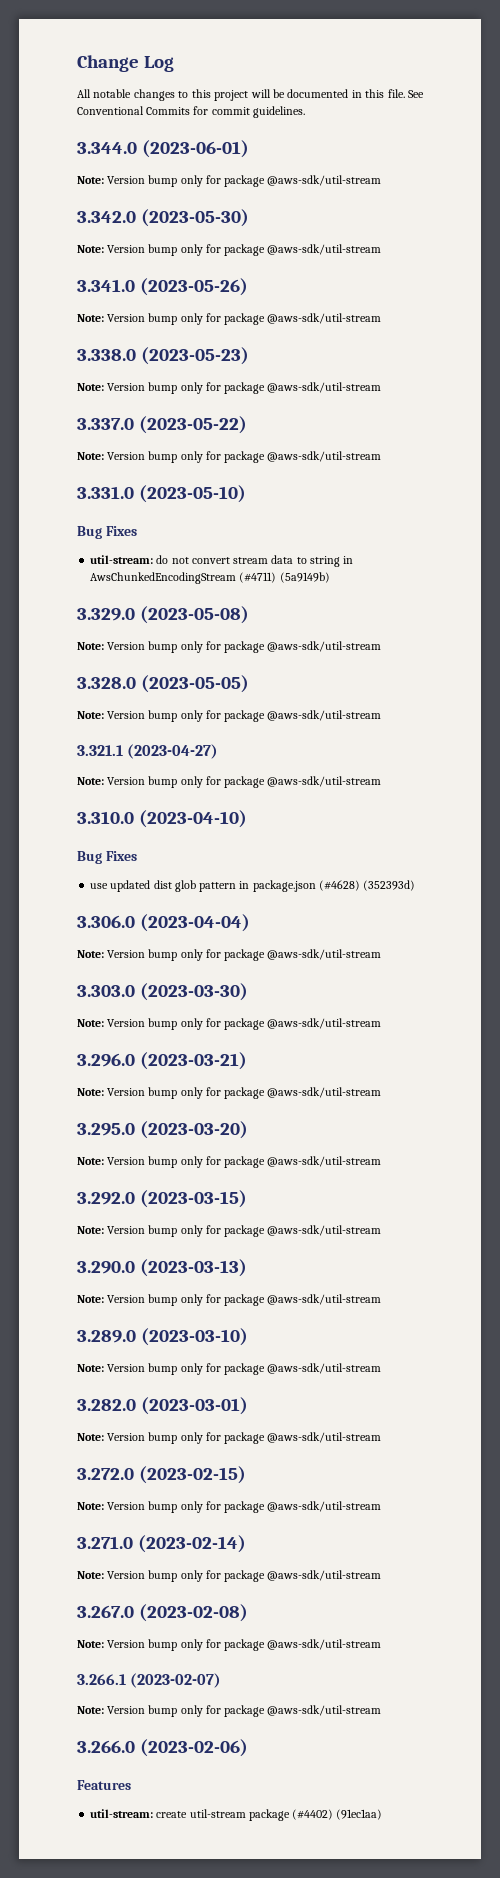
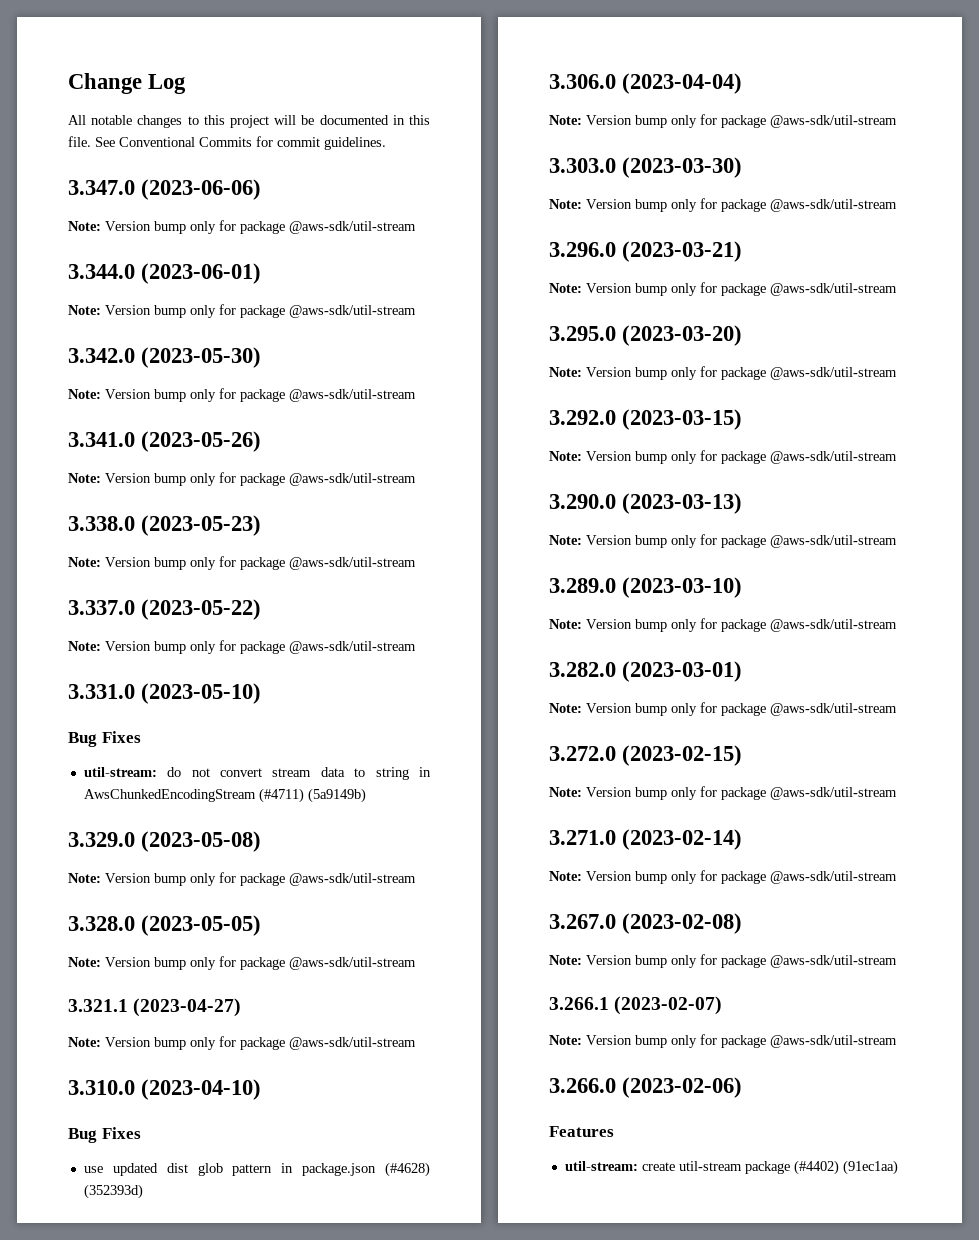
+ 3.347.0 (2023-06-06)
+ Note: Version bump only for package @aws-sdk/util-stream

